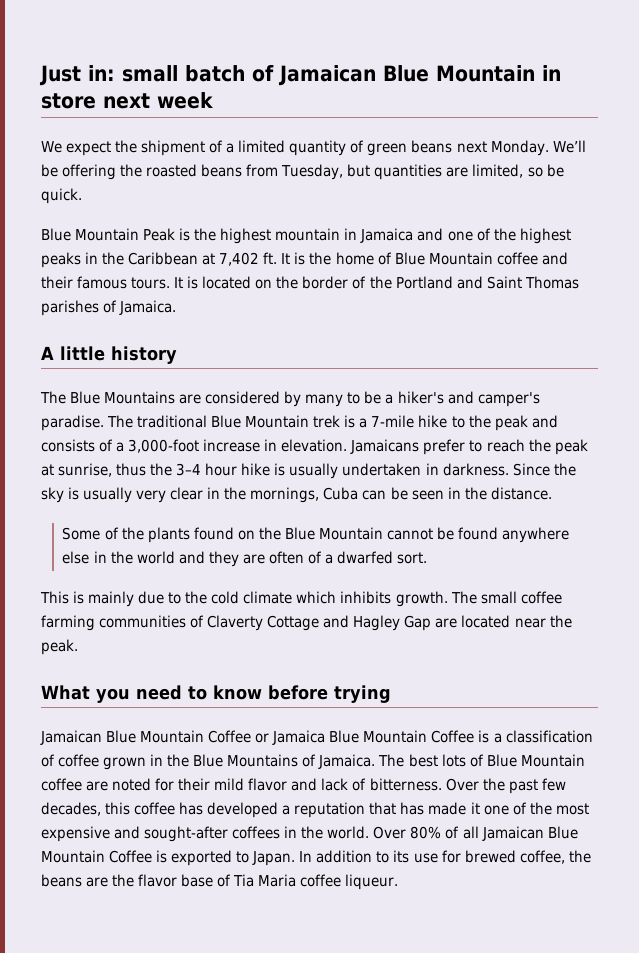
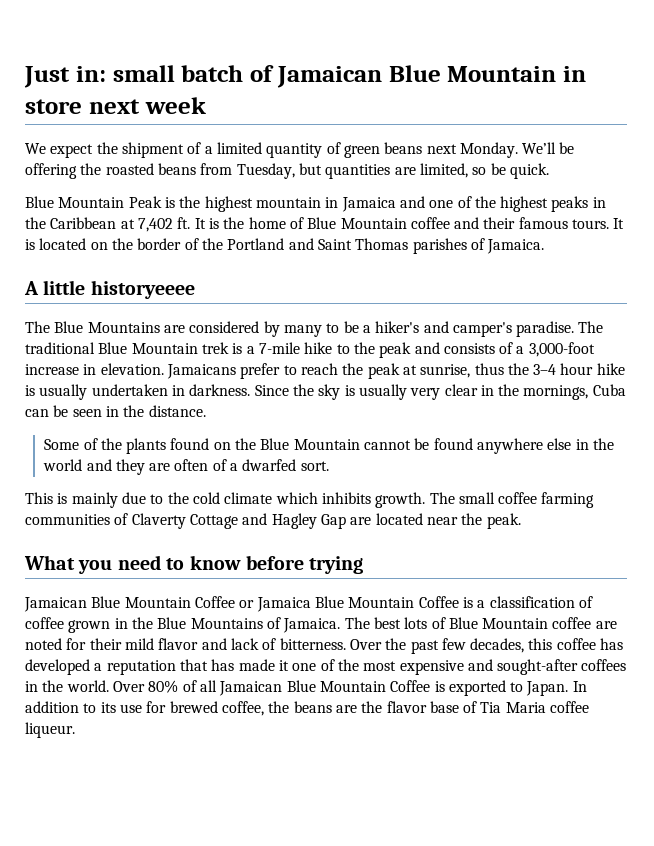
- A little history
+ A little historyeeee

